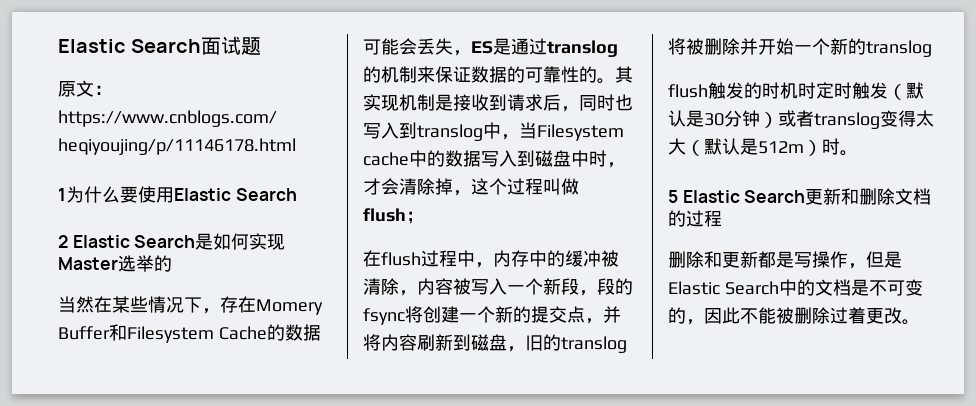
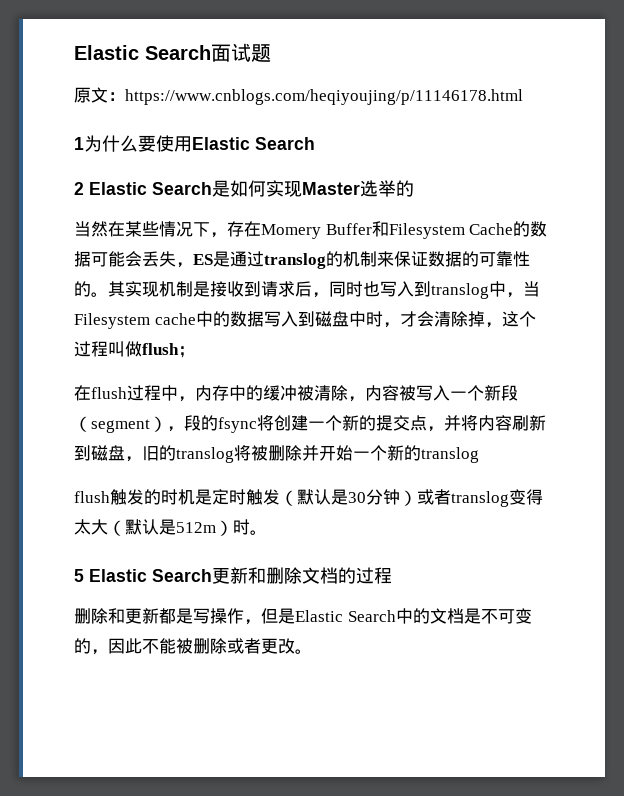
- 在flush过程中，内存中的缓冲被清除，内容被写入一个新段，段的fsync将创建一个新的提交点，并将内容刷新到磁盘，旧的translog将被删除并开始一个新的translog
+ 在flush过程中，内存中的缓冲被清除，内容被写入一个新段（segment），段的fsync将创建一个新的提交点，并将内容刷新到磁盘，旧的translog将被删除并开始一个新的translog
- flush触发的时机时定时触发（默认是30分钟）或者translog变得太大（默认是512m）时。
+ flush触发的时机是定时触发（默认是30分钟）或者translog变得太大（默认是512m）时。
- 删除和更新都是写操作，但是Elastic Search中的文档是不可变的，因此不能被删除过着更改。
+ 删除和更新都是写操作，但是Elastic Search中的文档是不可变的，因此不能被删除或者更改。

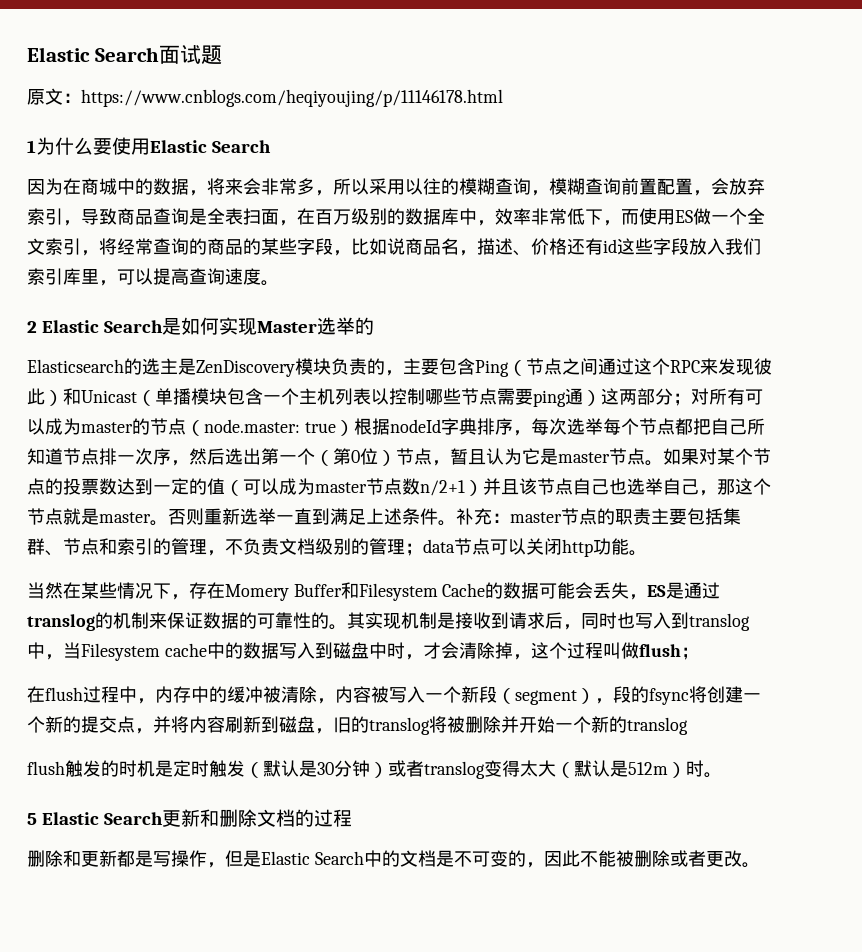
+ 因为在商城中的数据，将来会非常多，所以采用以往的模糊查询，模糊查询前置配置，会放弃索引，导致商品查询是全表扫面，在百万级别的数据库中，效率非常低下，而使用ES做一个全文索引，将经常查询的商品的某些字段，比如说商品名，描述、价格还有id这些字段放入我们索引库里，可以提高查询速度。
+ Elasticsearch的选主是ZenDiscovery模块负责的，主要包含Ping（节点之间通过这个RPC来发现彼此）和Unicast（单播模块包含一个主机列表以控制哪些节点需要ping通）这两部分；对所有可以成为master的节点（node.master: true）根据nodeId字典排序，每次选举每个节点都把自己所知道节点排一次序，然后选出第一个（第0位）节点，暂且认为它是master节点。如果对某个节点的投票数达到一定的值（可以成为master节点数n/2+1）并且该节点自己也选举自己，那这个节点就是master。否则重新选举一直到满足上述条件。补充：master节点的职责主要包括集群、节点和索引的管理，不负责文档级别的管理；data节点可以关闭http功能。

